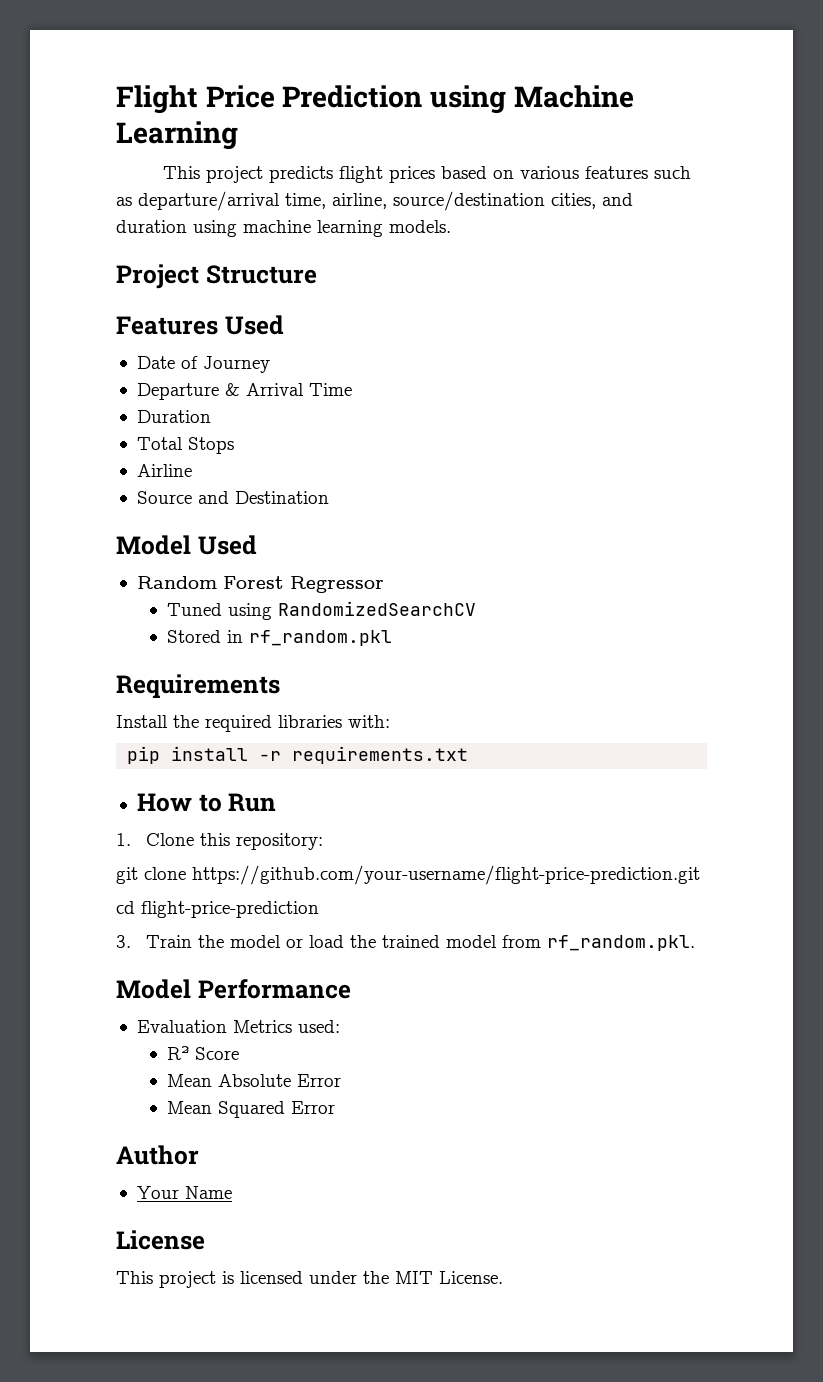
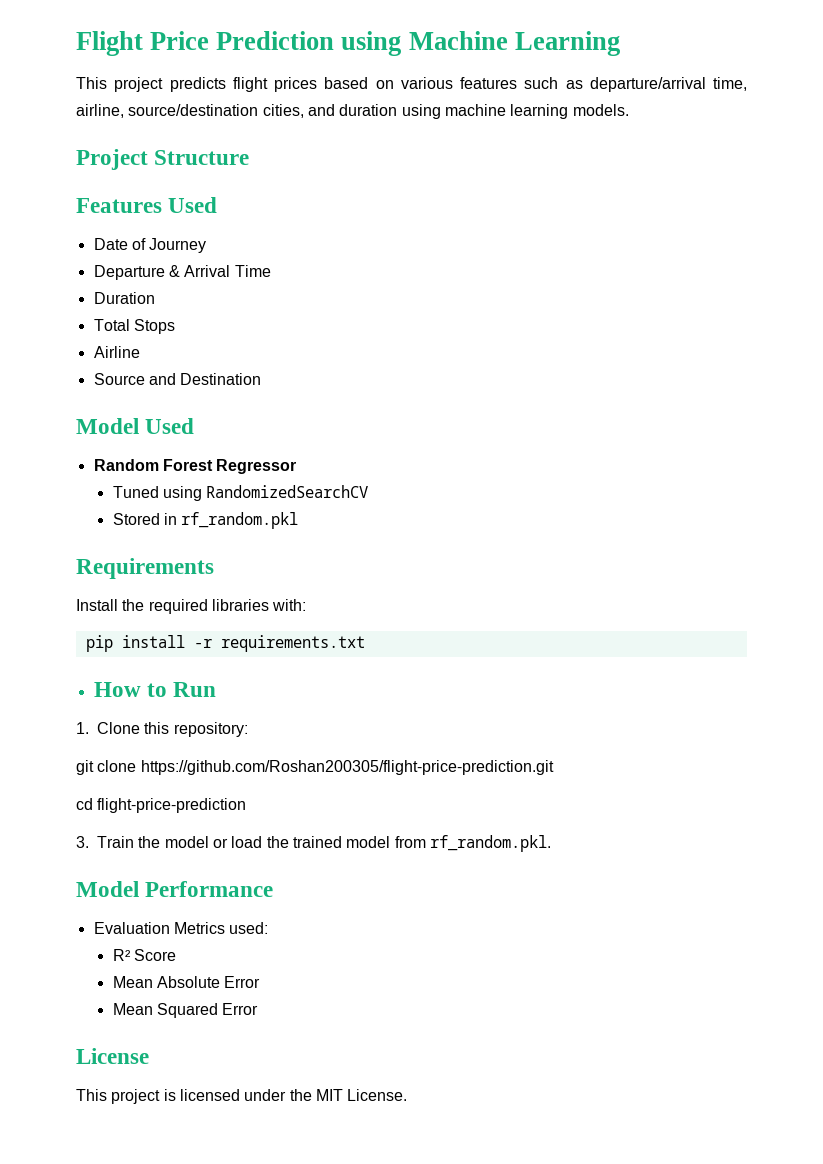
- git clone https://github.com/your-username/flight-price-prediction.git
+ git clone https://github.com/Roshan200305/flight-price-prediction.git
- Author
- Your Name

